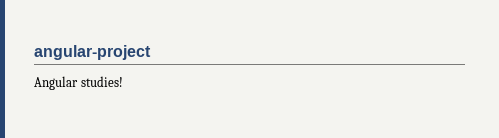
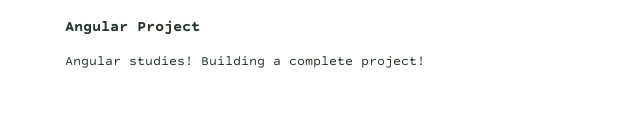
- angular-project
+ Angular Project
+ Building a complete project!

